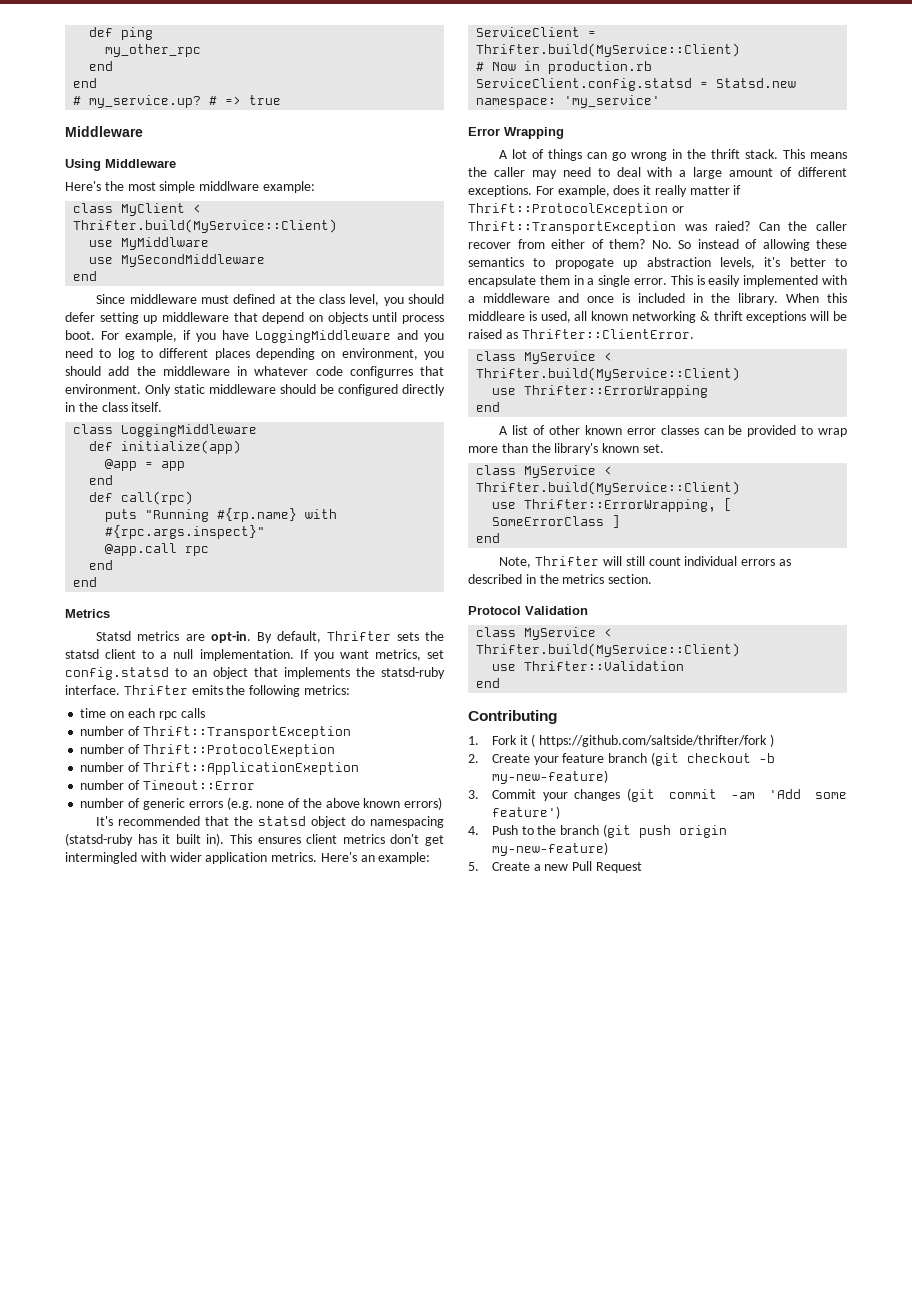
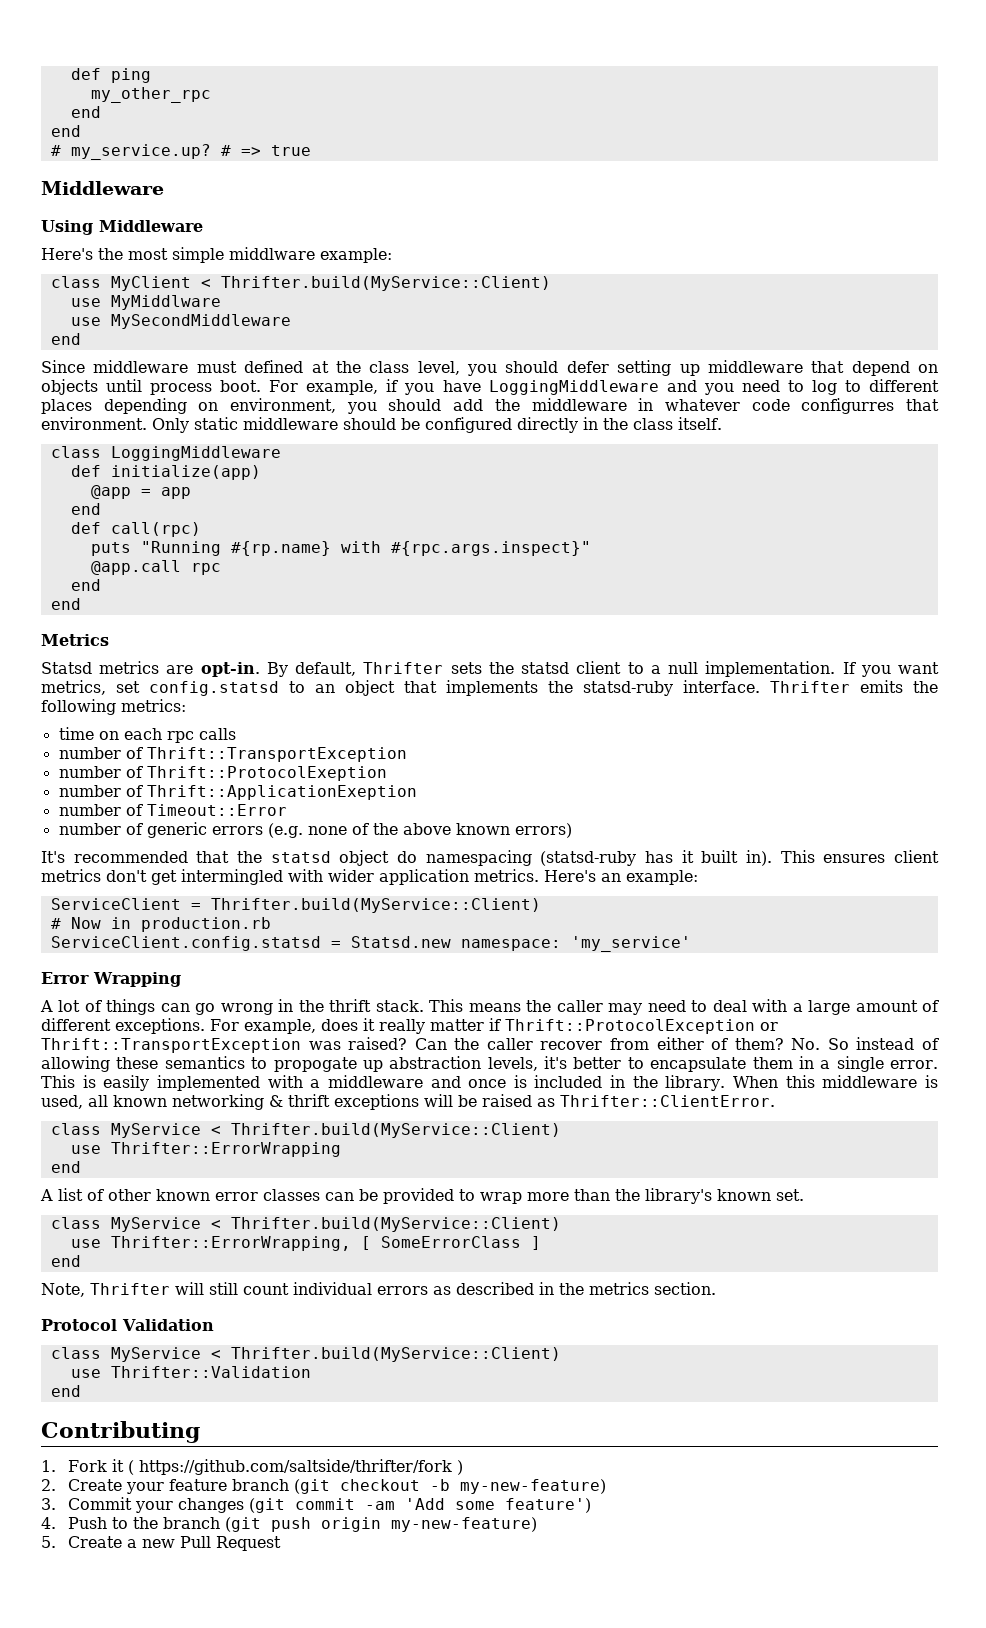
- For example, does it really matter if Thrift::ProtocolException or Thrift::TransportException was raied?
+ For example, does it really matter if Thrift::ProtocolException or Thrift::TransportException was raised?
- When this middleare is used, all known networking & thrift exceptions will be raised as Thrifter::ClientError.
+ When this middleware is used, all known networking & thrift exceptions will be raised as Thrifter::ClientError.

